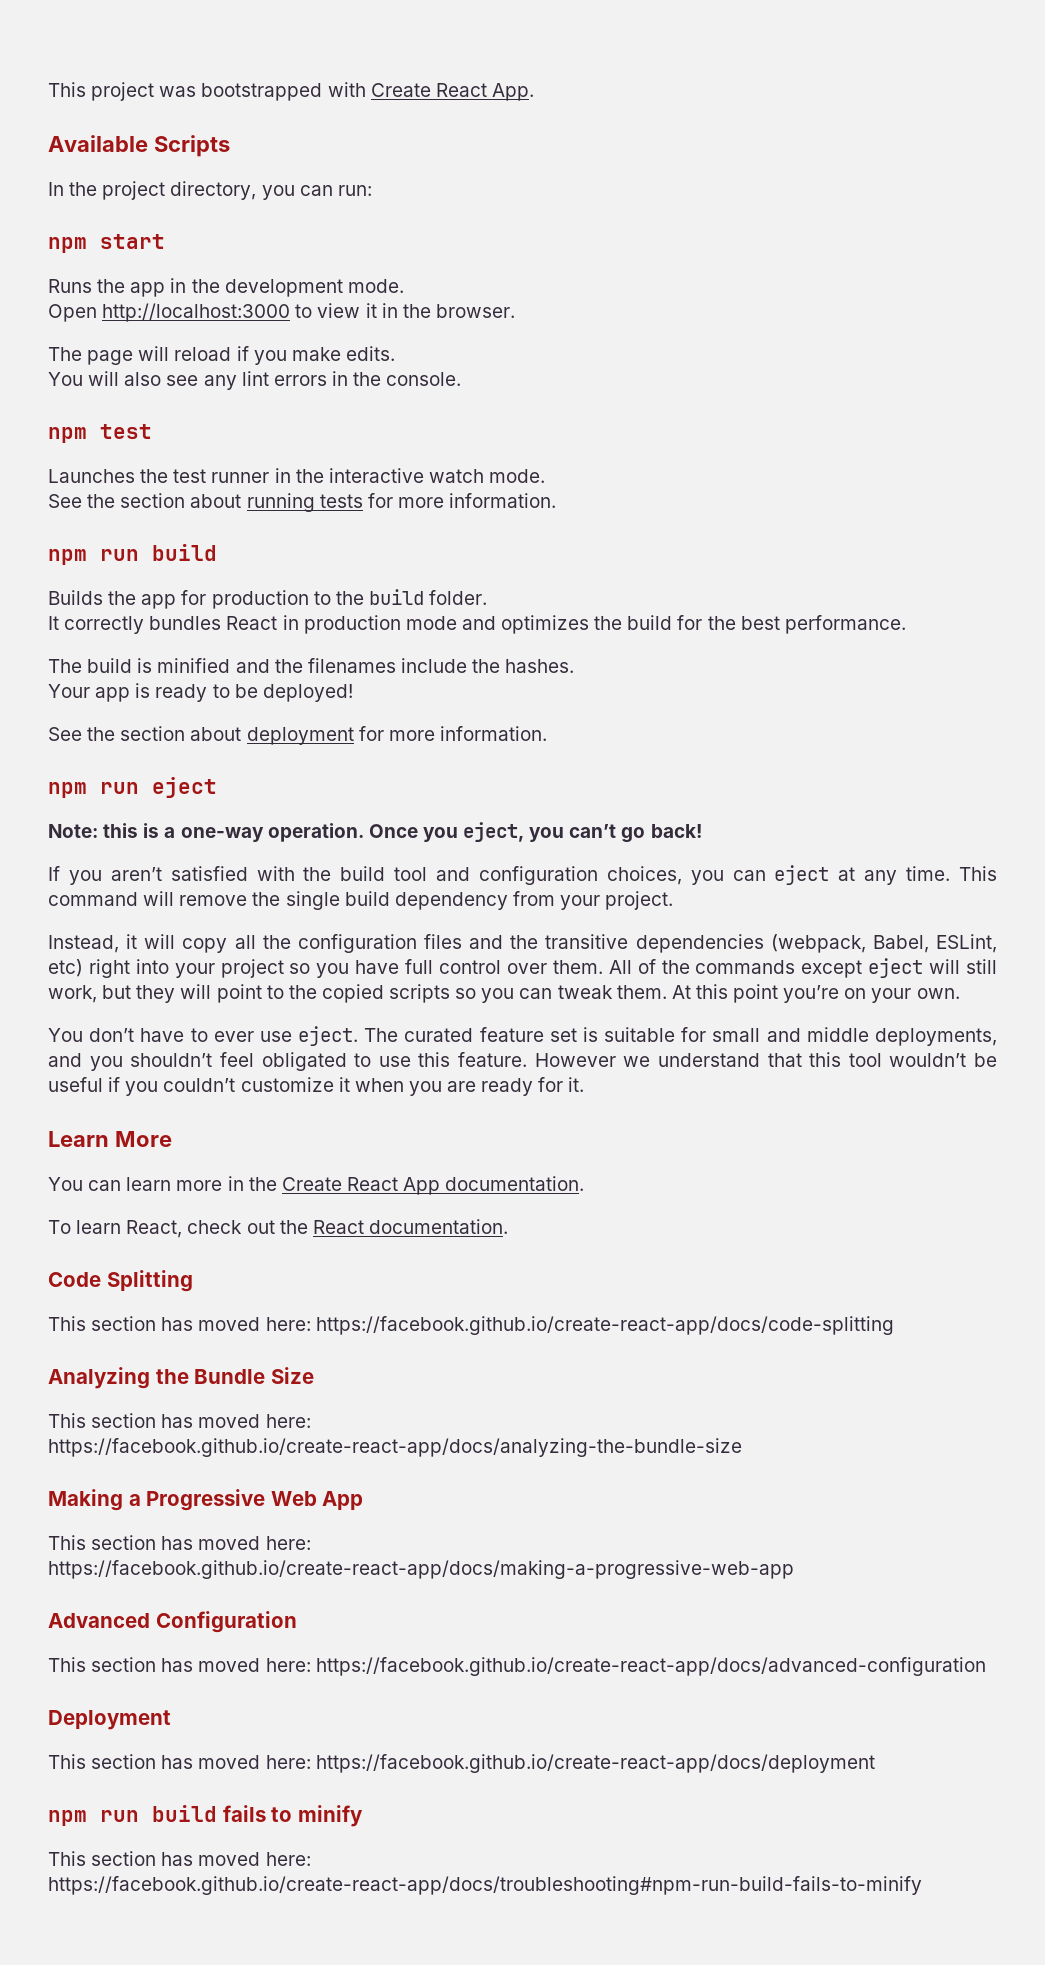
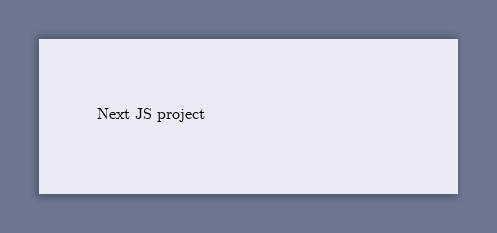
- This project was bootstrapped with Create React App.
- Available Scripts
- In the project directory, you can run:
- npm start
- Runs the app in the development mode.
- Open http://localhost:3000 to view it in the browser.
- The page will reload if you make edits.
- You will also see any lint errors in the console.
- npm test
- Launches the test runner in the interactive watch mode.
- See the section about running tests for more information.
- npm run build
- Builds the app for production to the build folder.
- It correctly bundles React in production mode and optimizes the build for the best performance.
- The build is minified and the filenames include the hashes.
- Your app is ready to be deployed!
- See the section about deployment for more information.
- npm run eject
- Note: this is a one-way operation. Once you eject, you can’t go back!
- If you aren’t satisfied with the build tool and configuration choices, you can eject at any time. This command will remove the single build dependency from your project.
- Instead, it will copy all the configuration files and the transitive dependencies (webpack, Babel, ESLint, etc) right into your project so you have full control over them. All of the commands except eject will still work, but they will point to the copied scripts so you can tweak them. At this point you’re on your own.
- You don’t have to ever use eject. The curated feature set is suitable for small and middle deployments, and you shouldn’t feel obligated to use this feature. However we understand that this tool wouldn’t be useful if you couldn’t customize it when you are ready for it.
- Learn More
- You can learn more in the Create React App documentation.
- To learn React, check out the React documentation.
- Code Splitting
- This section has moved here: https://facebook.github.io/create-react-app/docs/code-splitting
- Analyzing the Bundle Size
- This section has moved here: https://facebook.github.io/create-react-app/docs/analyzing-the-bundle-size
- Making a Progressive Web App
- This section has moved here: https://facebook.github.io/create-react-app/docs/making-a-progressive-web-app
- Advanced Configuration
- This section has moved here: https://facebook.github.io/create-react-app/docs/advanced-configuration
- Deployment
- This section has moved here: https://facebook.github.io/create-react-app/docs/deployment
- npm run build fails to minify
- This section has moved here: https://facebook.github.io/create-react-app/docs/troubleshooting#npm-run-build-fails-to-minify
+ Next JS project

